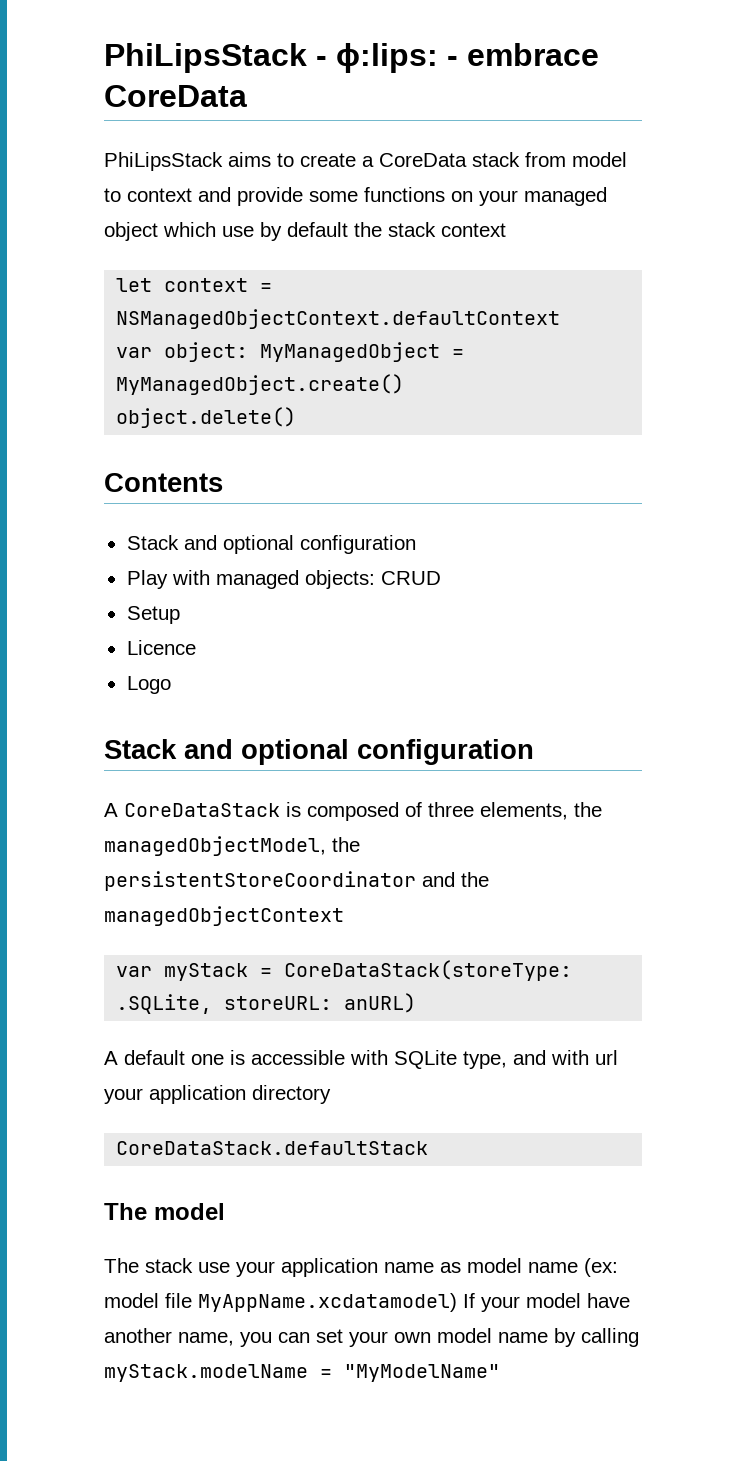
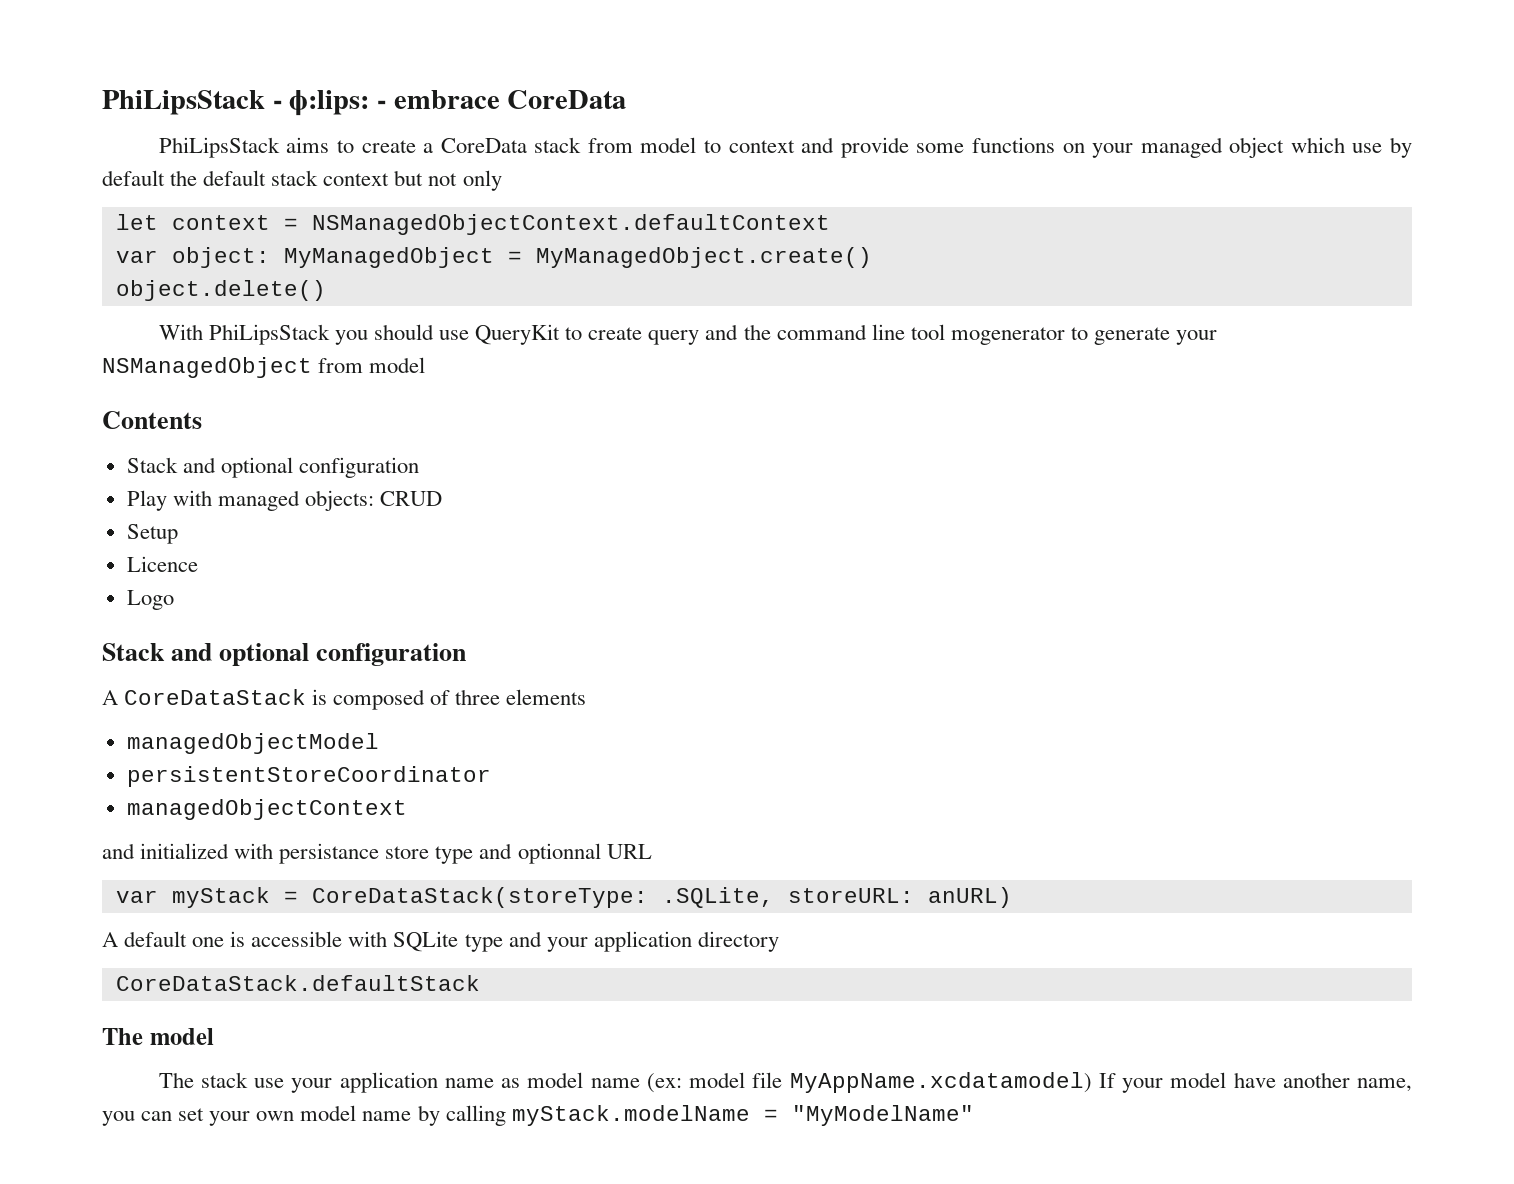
- PhiLipsStack aims to create a CoreData stack from model to context and provide some functions on your managed object which use by default the stack context
+ PhiLipsStack aims to create a CoreData stack from model to context and provide some functions on your managed object which use by default the default stack context but not only
+ With PhiLipsStack you should use QueryKit to create query and the command line tool mogenerator to generate your NSManagedObject from model
- A CoreDataStack is composed of three elements, the managedObjectModel, the persistentStoreCoordinator and the managedObjectContext
+ A CoreDataStack is composed of three elements
+ managedObjectModel
+ persistentStoreCoordinator
+ managedObjectContext
+ and initialized with persistance store type and optionnal URL
- A default one is accessible with SQLite type, and with url your application directory
+ A default one is accessible with SQLite type and your application directory

